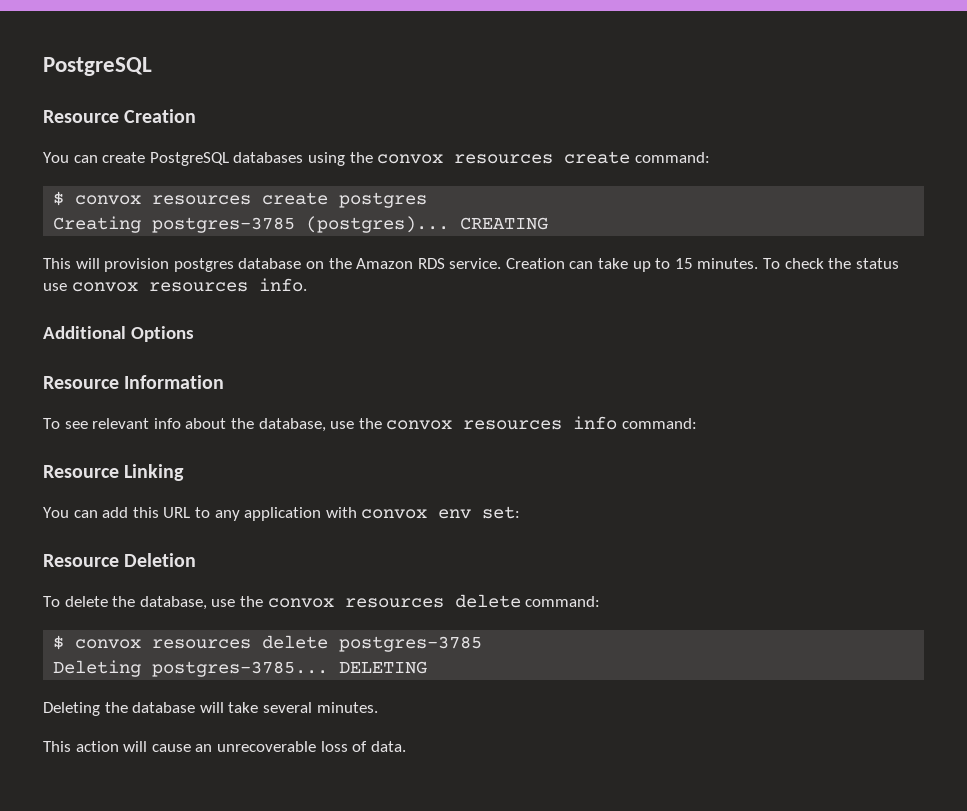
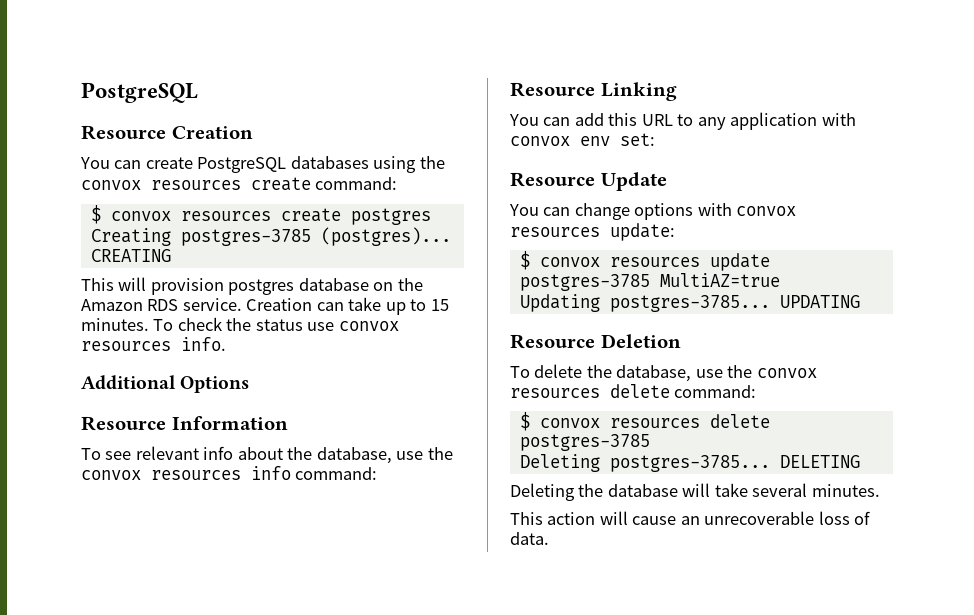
+ Resource Update
+ You can change options with convox resources update:
+ $ convox resources update postgres-3785 MultiAZ=true
+ Updating postgres-3785... UPDATING

